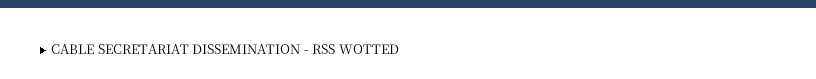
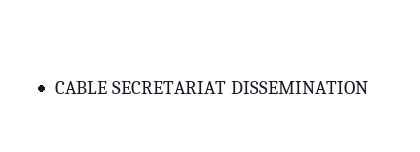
- CABLE SECRETARIAT DISSEMINATION - RSS WOTTED
+ CABLE SECRETARIAT DISSEMINATION

